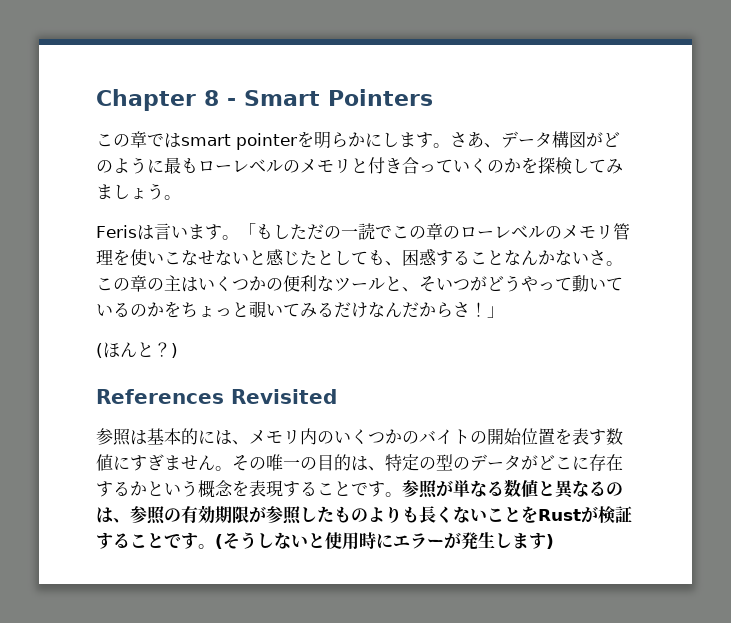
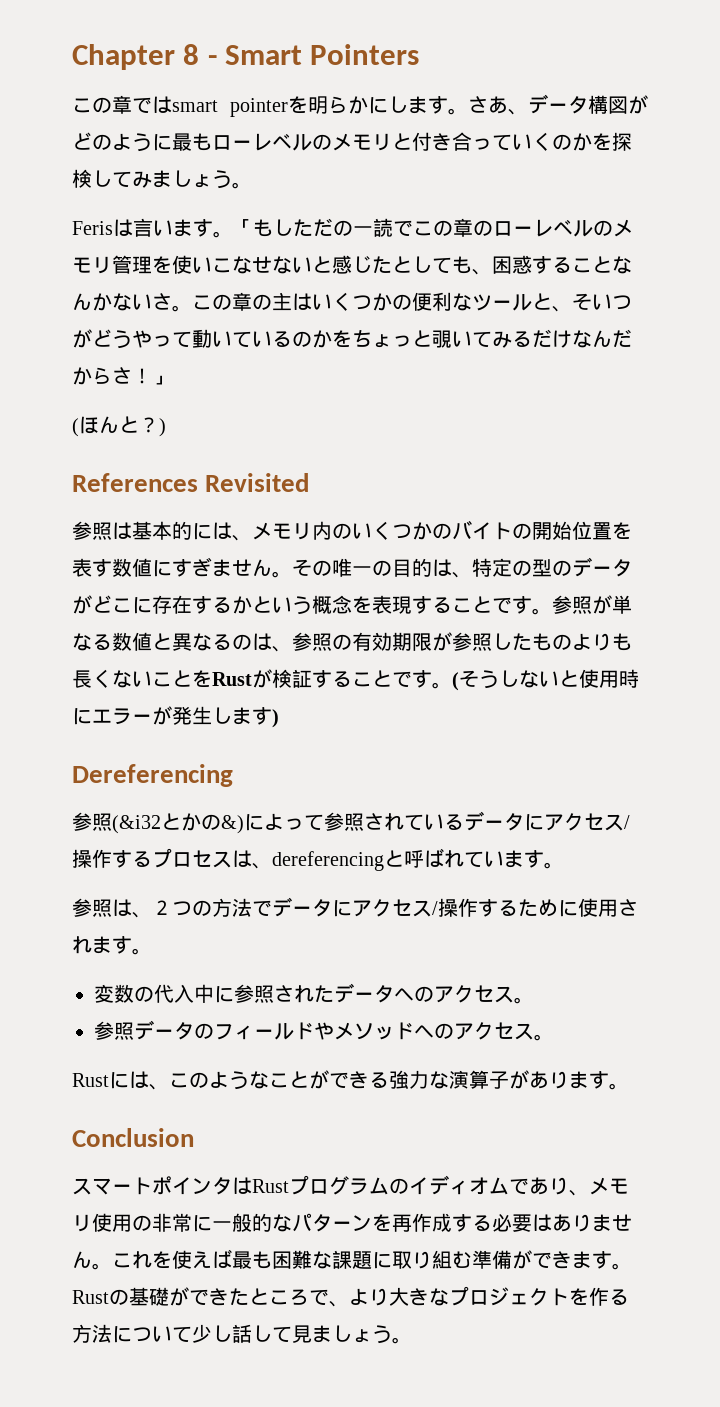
+ Dereferencing
+ 参照(&i32とかの&)によって参照されているデータにアクセス/操作するプロセスは、dereferencingと呼ばれています。
+ 参照は、２つの方法でデータにアクセス/操作するために使用されます。
+ 変数の代入中に参照されたデータへのアクセス。
+ 参照データのフィールドやメソッドへのアクセス。
+ Rustには、このようなことができる強力な演算子があります。
+ Conclusion
+ スマートポインタはRustプログラムのイディオムであり、メモリ使用の非常に一般的なパターンを再作成する必要はありません。これを使えば最も困難な課題に取り組む準備ができます。Rustの基礎ができたところで、より大きなプロジェクトを作る方法について少し話して見ましょう。

